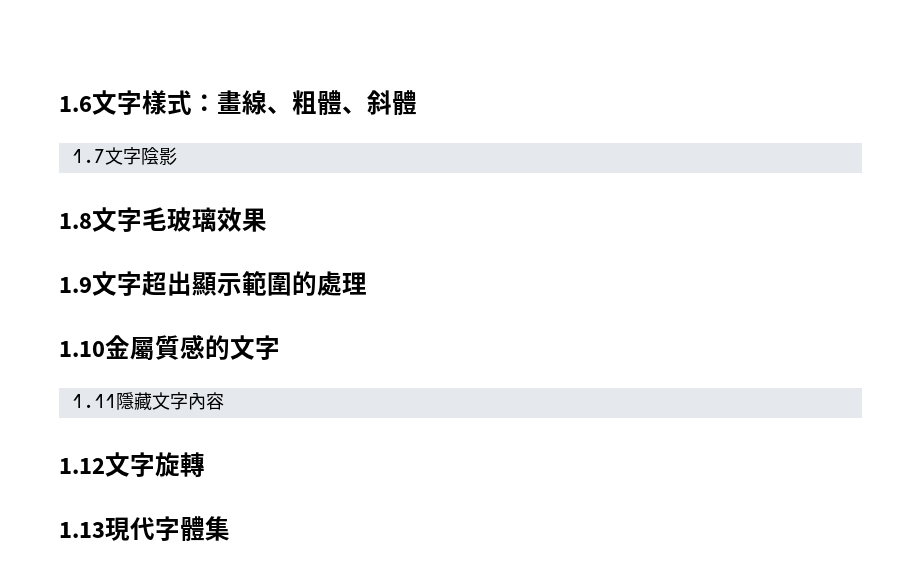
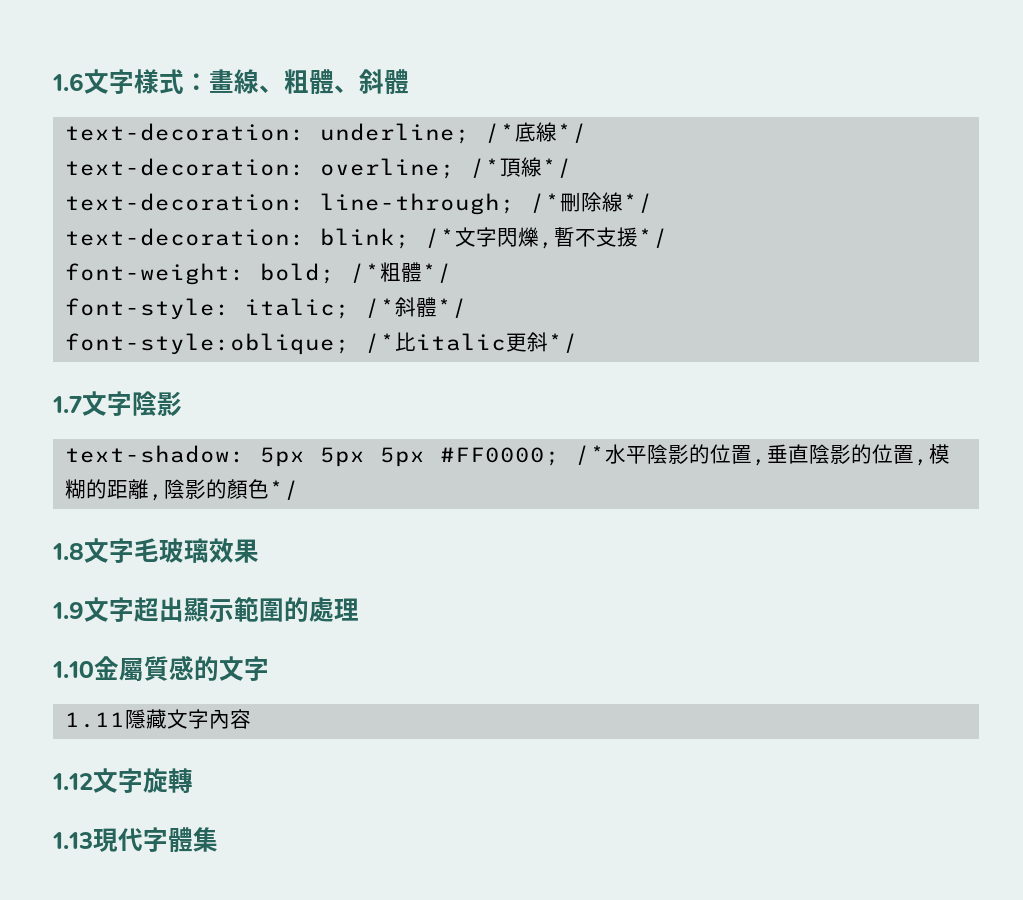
+ text-decoration: underline; /*底線*/
+ text-decoration: overline; /*頂線*/
+ text-decoration: line-through; /*刪除線*/
+ text-decoration: blink; /*文字閃爍,暫不支援*/
+ font-weight: bold; /*粗體*/
+ font-style: italic; /*斜體*/
+ font-style:oblique; /*比italic更斜*/
  1.7文字陰影
+ text-shadow: 5px 5px 5px #FF0000; /*水平陰影的位置,垂直陰影的位置,模糊的距離,陰影的顏色*/

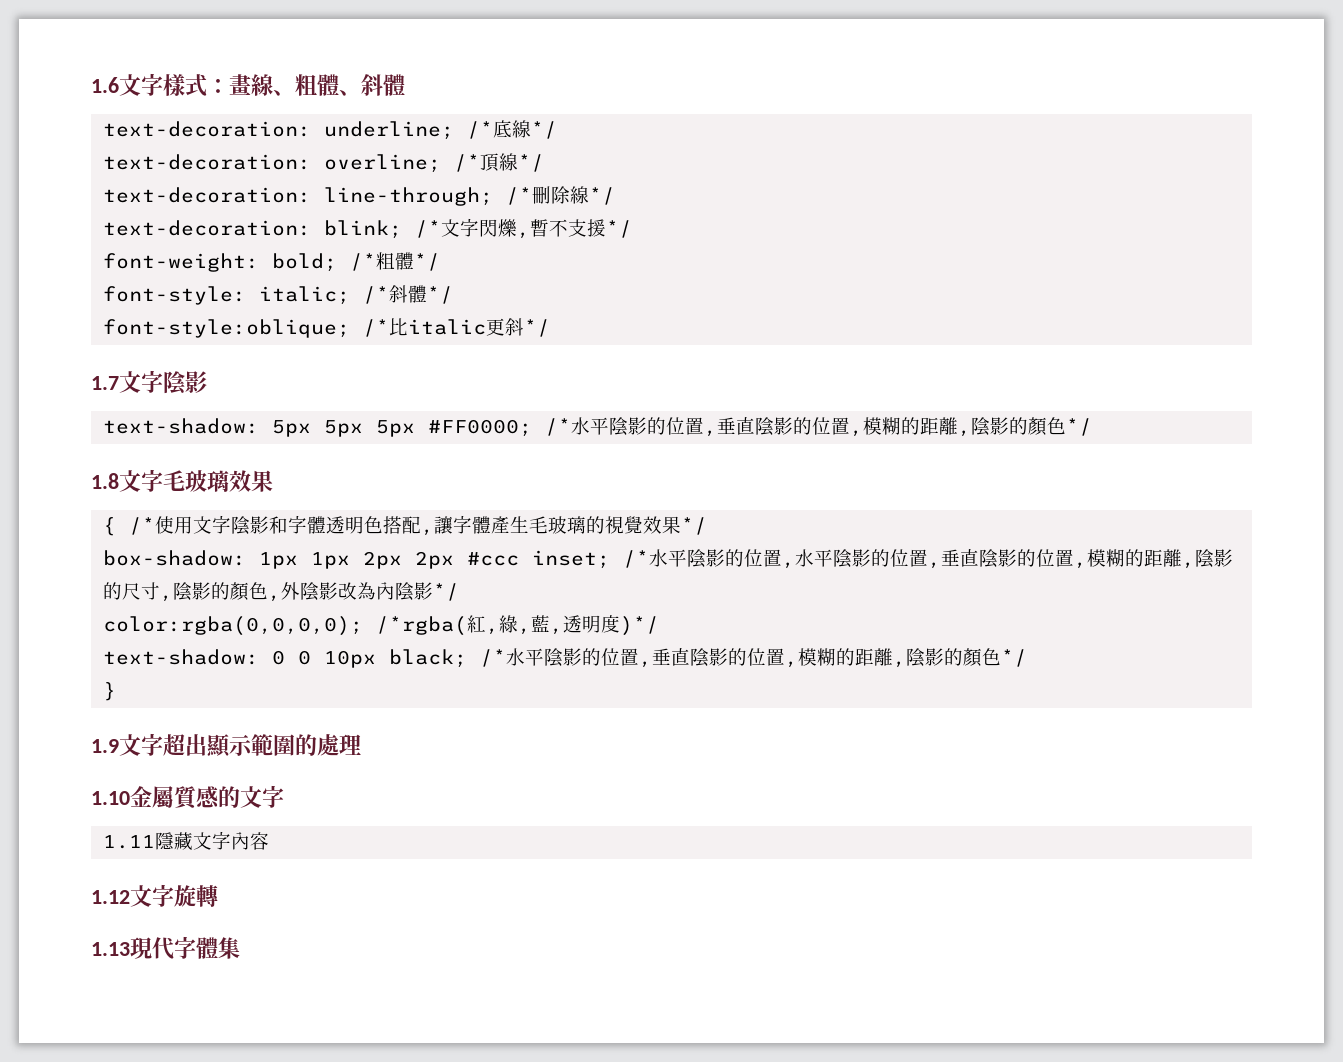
+ { /*使用文字陰影和字體透明色搭配,讓字體產生毛玻璃的視覺效果*/
+ box-shadow: 1px 1px 2px 2px #ccc inset; /*水平陰影的位置,水平陰影的位置,垂直陰影的位置,模糊的距離,陰影的尺寸,陰影的顏色,外陰影改為內陰影*/
+ color:rgba(0,0,0,0); /*rgba(紅,綠,藍,透明度)*/
+ text-shadow: 0 0 10px black; /*水平陰影的位置,垂直陰影的位置,模糊的距離,陰影的顏色*/
+ }

